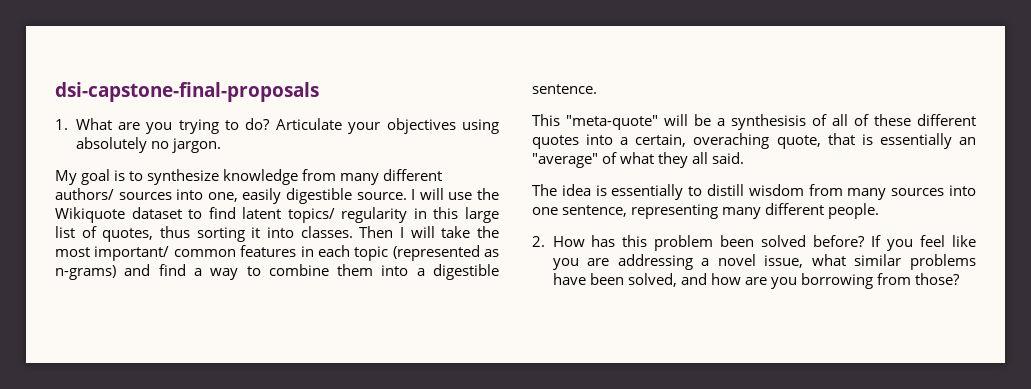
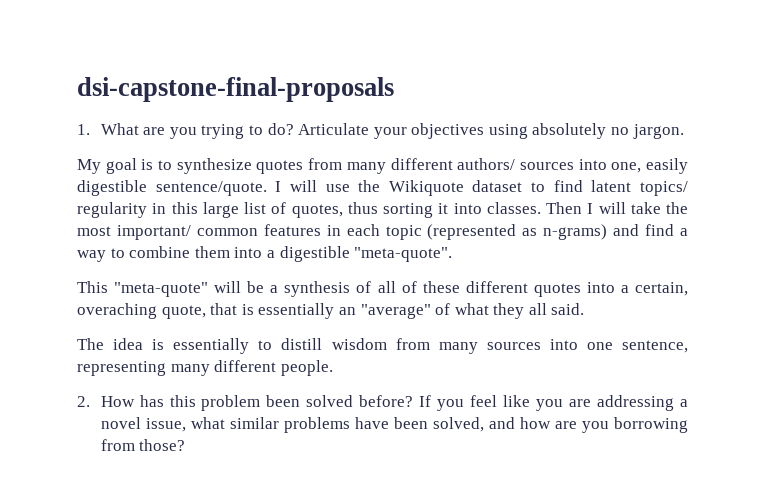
- My goal is to synthesize knowledge from many different authors/ sources into one, easily digestible source.
+ My goal is to synthesize quotes from many different authors/ sources into one, easily digestible sentence/quote.
- Then I will take the most important/ common features in each topic (represented as n-grams) and find a way to combine them into a digestible sentence.
+ Then I will take the most important/ common features in each topic (represented as n-grams) and find a way to combine them into a digestible "meta-quote".
- This "meta-quote" will be a synthesisis of all of these different quotes into a certain, overaching quote, that is essentially an "average" of what they all said.
+ This "meta-quote" will be a synthesis of all of these different quotes into a certain, overaching quote, that is essentially an "average" of what they all said.

